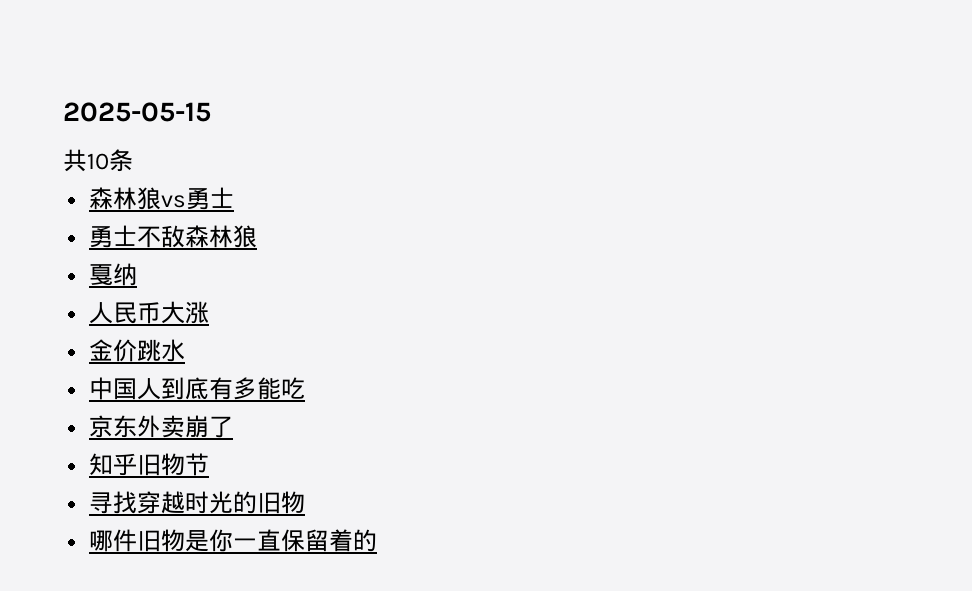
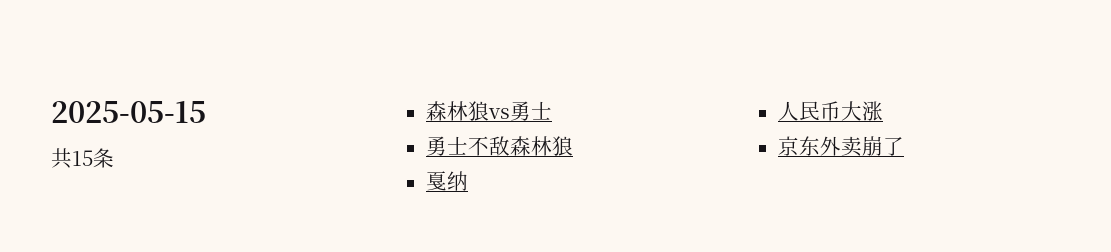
- 共10条
+ 共15条
- 金价跳水
- 中国人到底有多能吃
  京东外卖崩了
- 知乎旧物节
- 寻找穿越时光的旧物
- 哪件旧物是你一直保留着的

